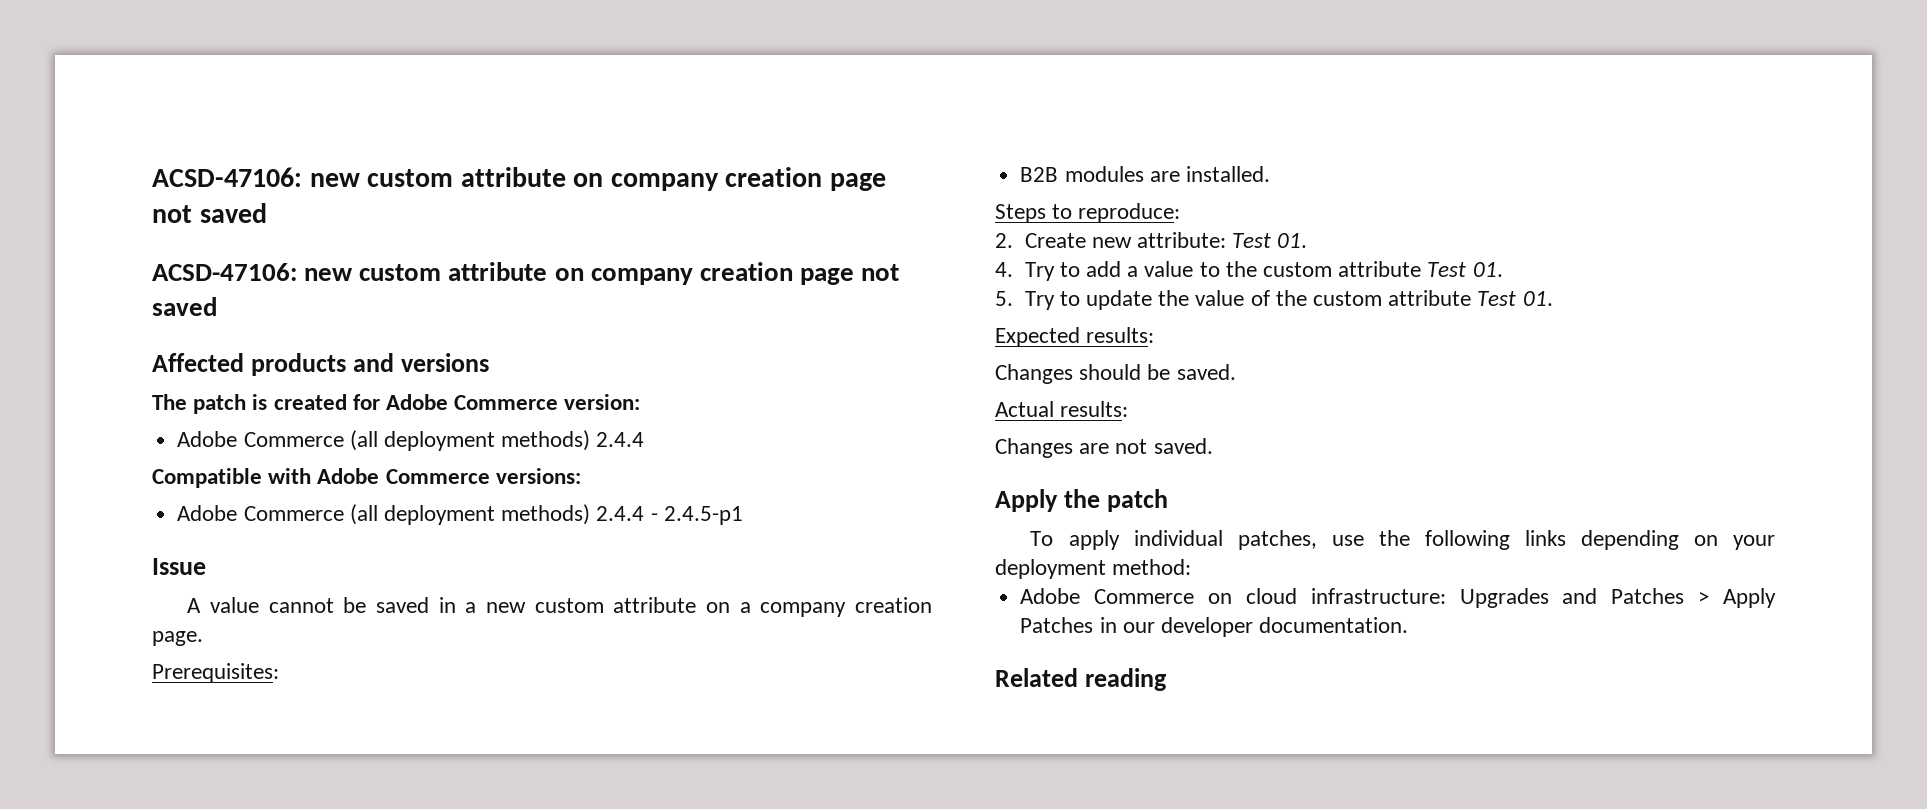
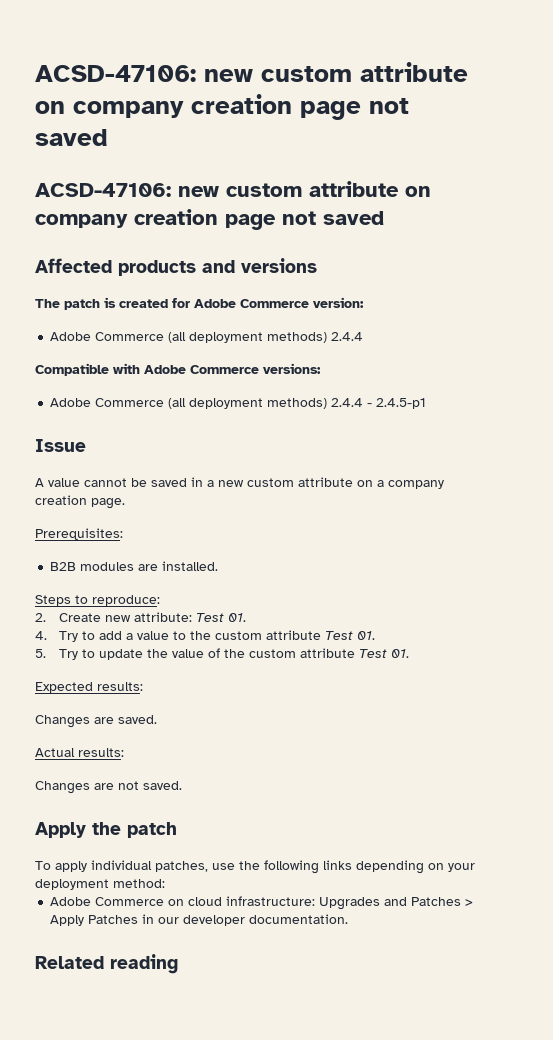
- Changes should be saved.
+ Changes are saved.

